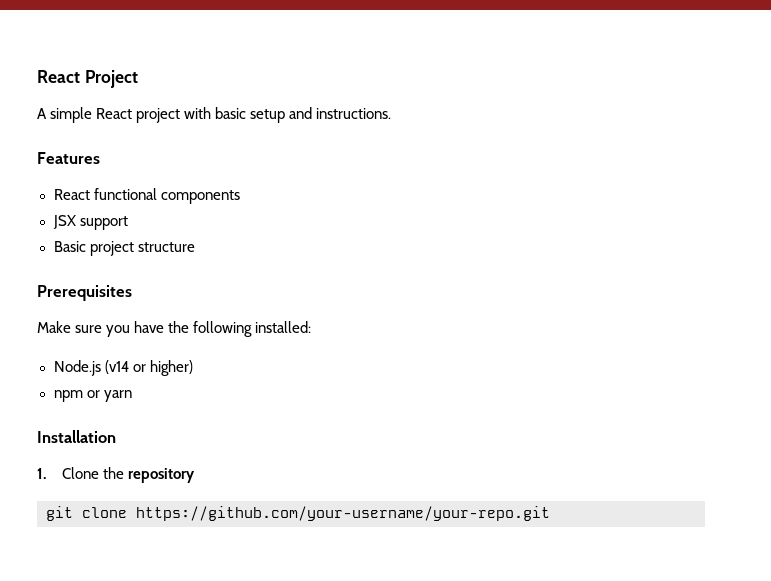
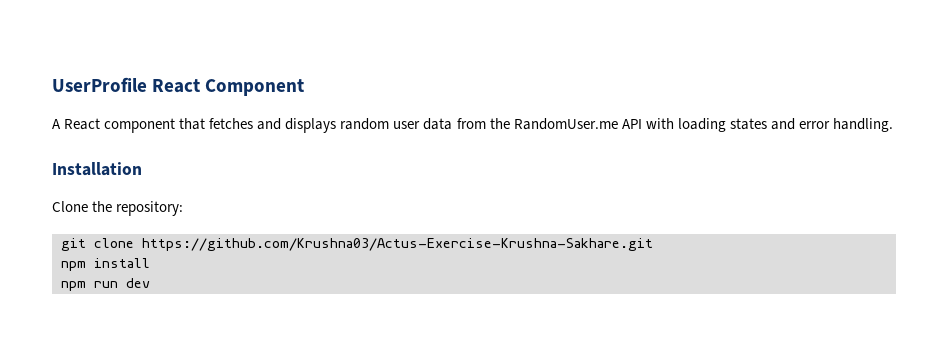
- React Project
- A simple React project with basic setup and instructions.
- Features
- React functional components
- JSX support
- Basic project structure
- Prerequisites
- Make sure you have the following installed:
- Node.js (v14 or higher)
- npm or yarn
+ UserProfile React Component
+ A React component that fetches and displays random user data from the RandomUser.me API with loading states and error handling.
- 1. Clone the repository
+ Clone the repository:
- git clone https://github.com/your-username/your-repo.git
+ git clone https://github.com/Krushna03/Actus-Exercise-Krushna-Sakhare.git
+ npm install
+ npm run dev

